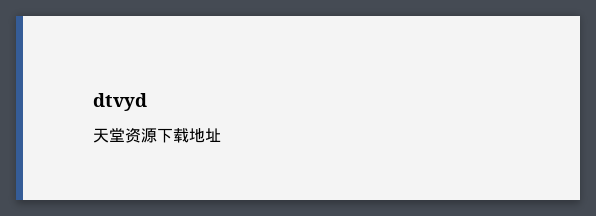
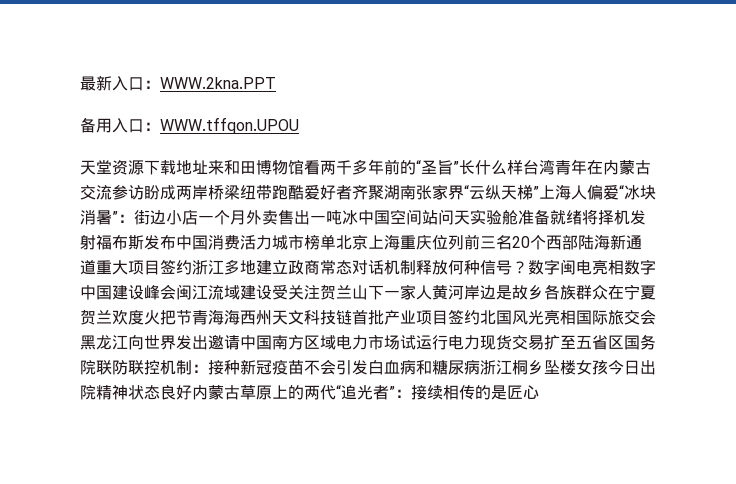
- dtvyd
- 天堂资源下载地址
+ 最新入口：WWW.2kna.PPT
+ 备用入口：WWW.tffqon.UPOU
+ 天堂资源下载地址来和田博物馆看两千多年前的“圣旨”长什么样台湾青年在内蒙古交流参访盼成两岸桥梁纽带跑酷爱好者齐聚湖南张家界“云纵天梯”上海人偏爱“冰块消暑”：街边小店一个月外卖售出一吨冰中国空间站问天实验舱准备就绪将择机发射福布斯发布中国消费活力城市榜单北京上海重庆位列前三名20个西部陆海新通道重大项目签约浙江多地建立政商常态对话机制释放何种信号？数字闽电亮相数字中国建设峰会闽江流域建设受关注贺兰山下一家人黄河岸边是故乡各族群众在宁夏贺兰欢度火把节青海海西州天文科技链首批产业项目签约北国风光亮相国际旅交会黑龙江向世界发出邀请中国南方区域电力市场试运行电力现货交易扩至五省区国务院联防联控机制：接种新冠疫苗不会引发白血病和糖尿病浙江桐乡坠楼女孩今日出院精神状态良好内蒙古草原上的两代“追光者”：接续相传的是匠心

